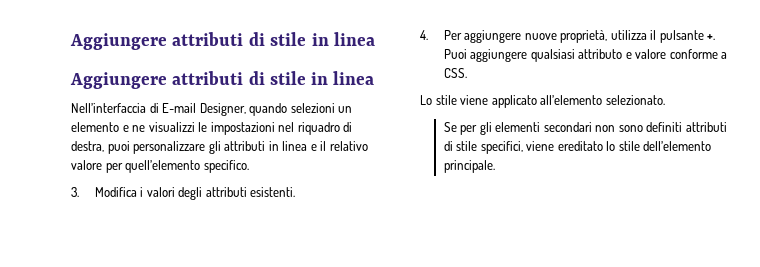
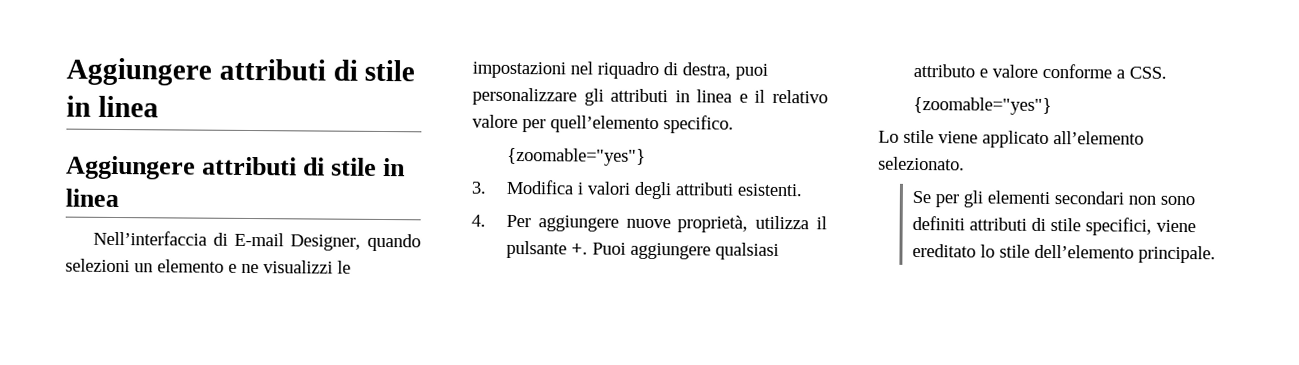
  Nell’interfaccia di E-mail Designer, quando selezioni un elemento e ne visualizzi le impostazioni nel riquadro di destra, puoi personalizzare gli attributi in linea e il relativo valore per quell’elemento specifico.
+ {zoomable="yes"}
  Puoi aggiungere qualsiasi attributo e valore conforme a CSS.
+ {zoomable="yes"}

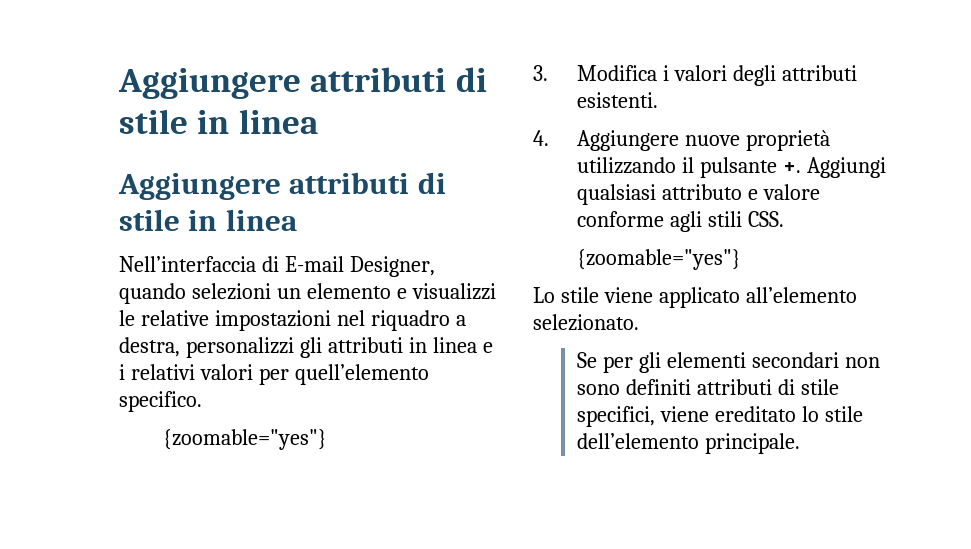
- Nell’interfaccia di E-mail Designer, quando selezioni un elemento e ne visualizzi le impostazioni nel riquadro di destra, puoi personalizzare gli attributi in linea e il relativo valore per quell’elemento specifico.
+ Nell’interfaccia di E-mail Designer, quando selezioni un elemento e visualizzi le relative impostazioni nel riquadro a destra, personalizzi gli attributi in linea e i relativi valori per quell’elemento specifico.
- 4. Per aggiungere nuove proprietà, utilizza il pulsante +.
+ 4. Aggiungere nuove proprietà utilizzando il pulsante +.
- Puoi aggiungere qualsiasi attributo e valore conforme a CSS.
+ Aggiungi qualsiasi attributo e valore conforme agli stili CSS.

